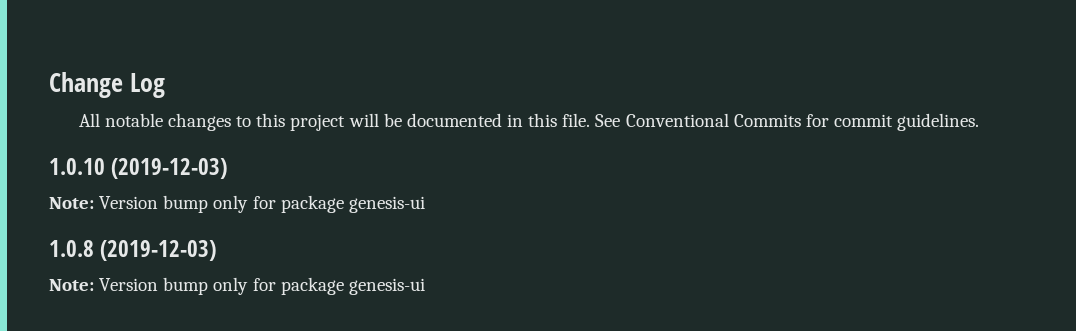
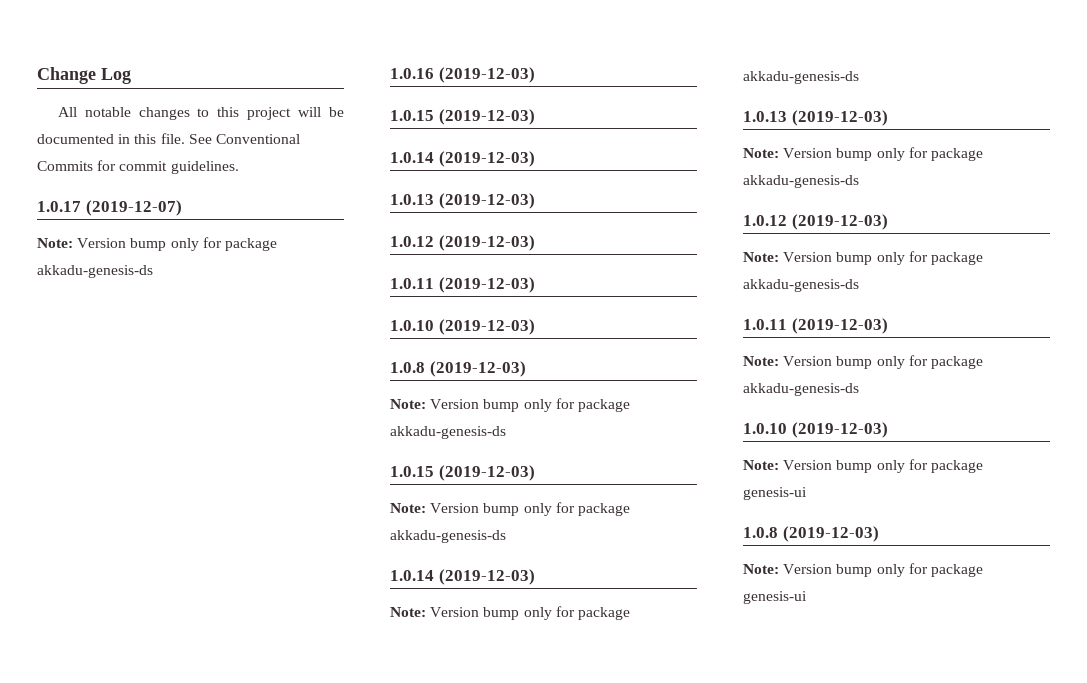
+ 1.0.17 (2019-12-07)
+ Note: Version bump only for package akkadu-genesis-ds
+ 1.0.16 (2019-12-03)
+ 1.0.15 (2019-12-03)
+ 1.0.14 (2019-12-03)
+ 1.0.13 (2019-12-03)
+ 1.0.12 (2019-12-03)
+ 1.0.11 (2019-12-03)
+ 1.0.10 (2019-12-03)
+ 1.0.8 (2019-12-03)
+ Note: Version bump only for package akkadu-genesis-ds
+ 1.0.15 (2019-12-03)
+ Note: Version bump only for package akkadu-genesis-ds
+ 1.0.14 (2019-12-03)
+ Note: Version bump only for package akkadu-genesis-ds
+ 1.0.13 (2019-12-03)
+ Note: Version bump only for package akkadu-genesis-ds
+ 1.0.12 (2019-12-03)
+ Note: Version bump only for package akkadu-genesis-ds
+ 1.0.11 (2019-12-03)
+ Note: Version bump only for package akkadu-genesis-ds

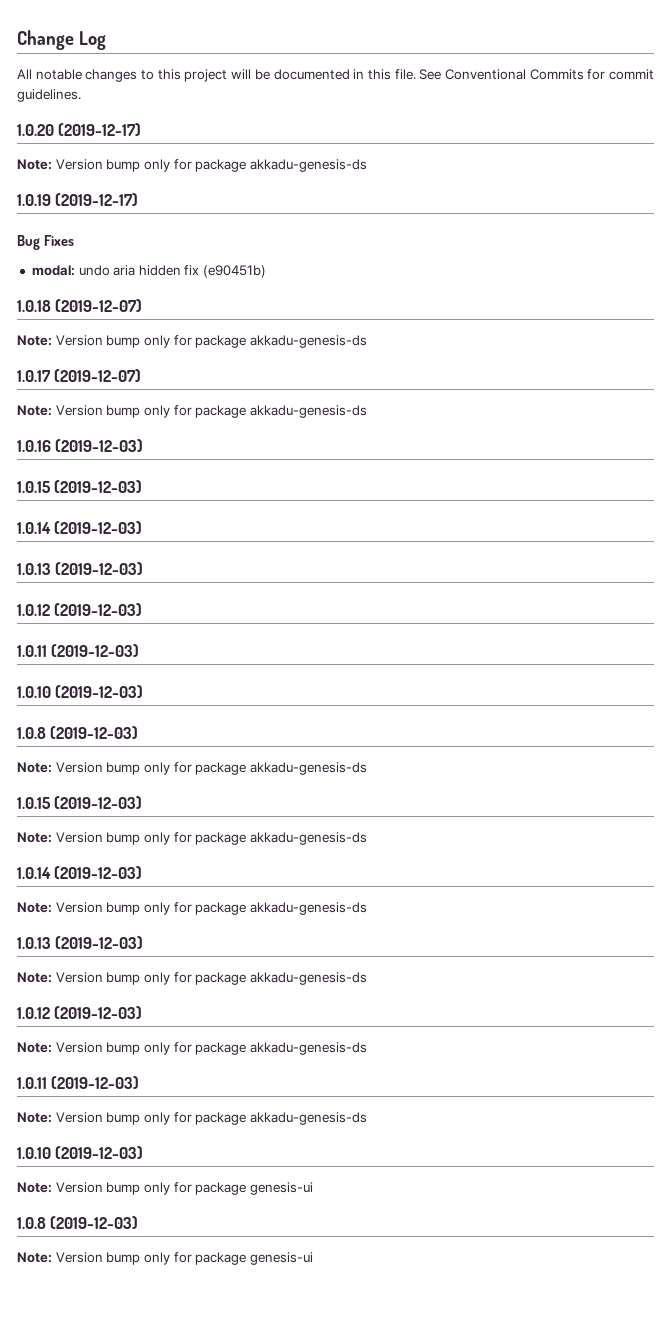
+ 1.0.20 (2019-12-17)
+ Note: Version bump only for package akkadu-genesis-ds
+ 1.0.19 (2019-12-17)
+ Bug Fixes
+ modal: undo aria hidden fix (e90451b)
+ 1.0.18 (2019-12-07)
+ Note: Version bump only for package akkadu-genesis-ds

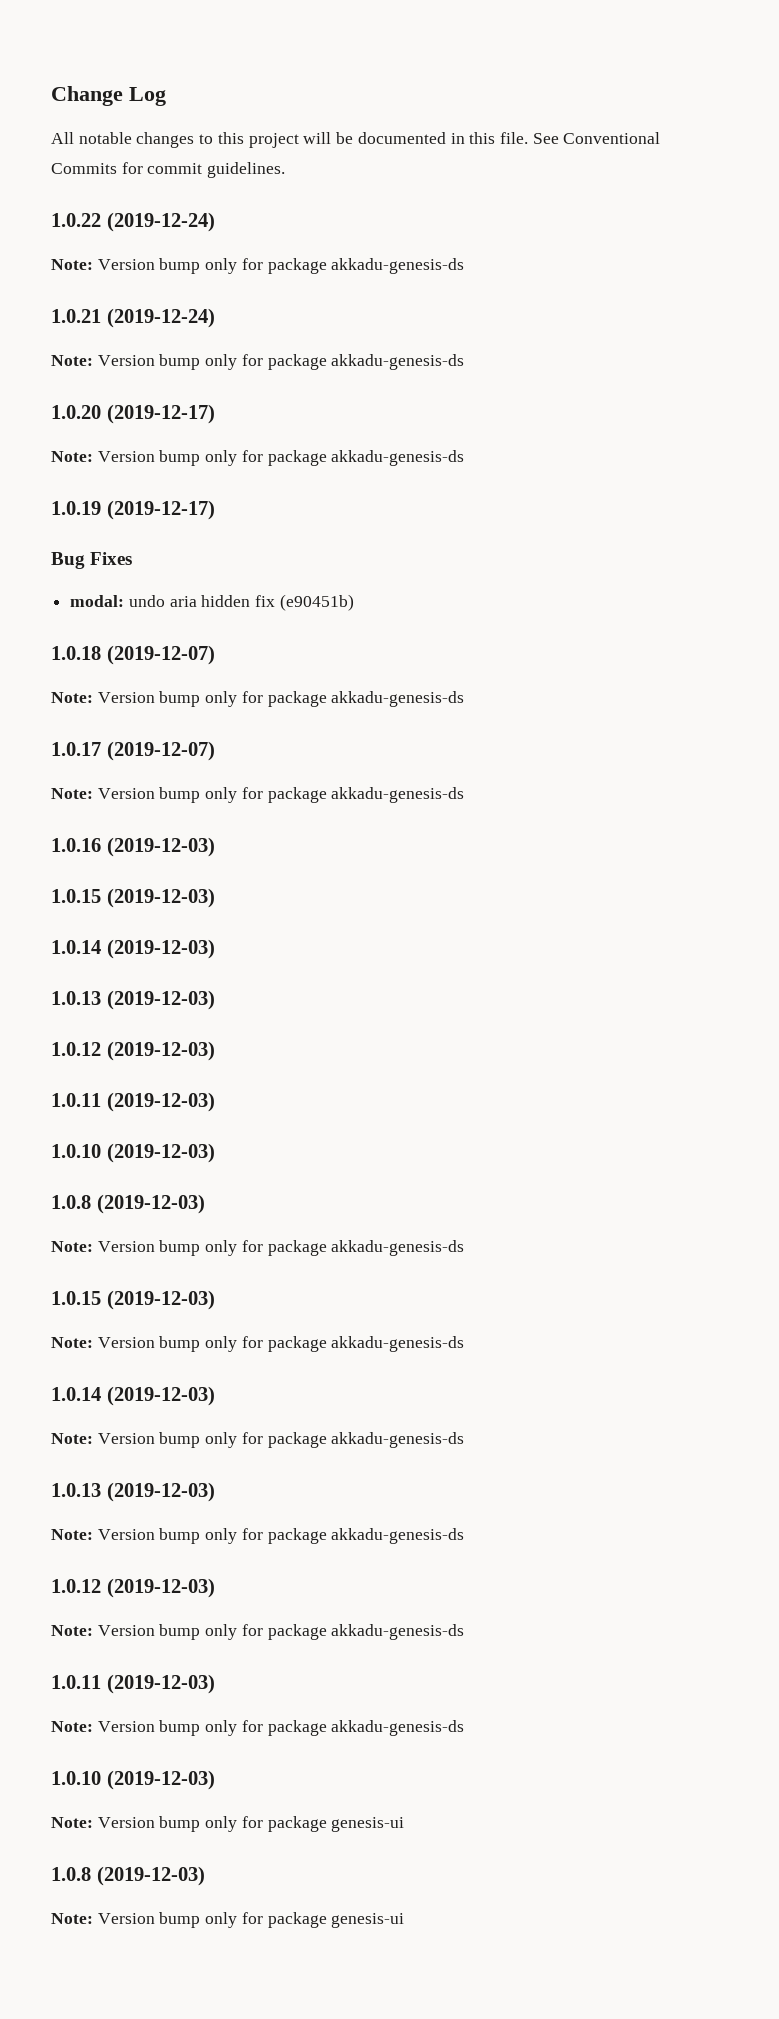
+ 1.0.22 (2019-12-24)
+ Note: Version bump only for package akkadu-genesis-ds
+ 1.0.21 (2019-12-24)
+ Note: Version bump only for package akkadu-genesis-ds

